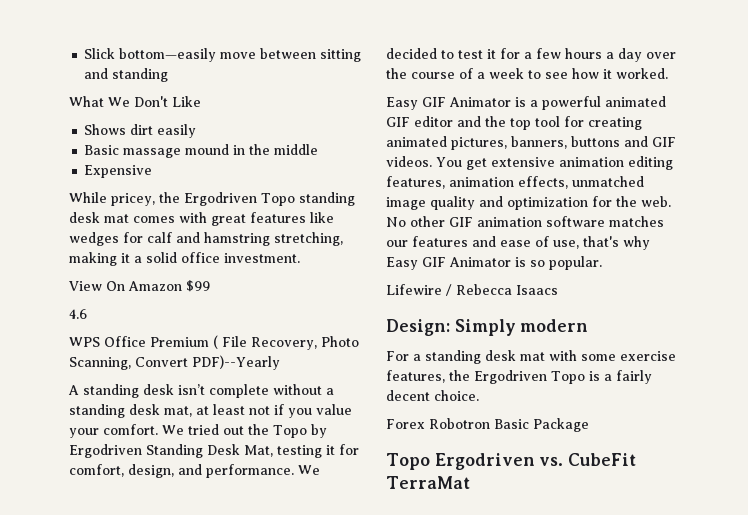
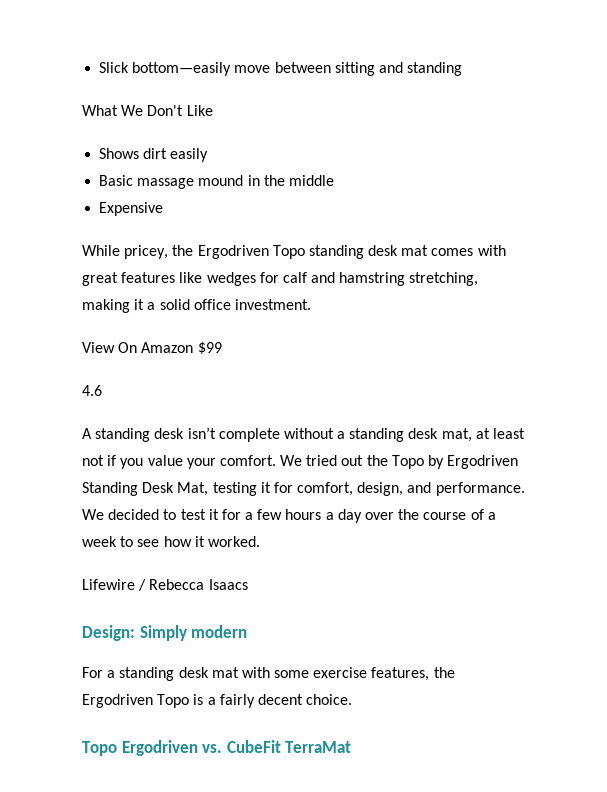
- WPS Office Premium ( File Recovery, Photo Scanning, Convert PDF)--Yearly
- Easy GIF Animator is a powerful animated GIF editor and the top tool for creating animated pictures, banners, buttons and GIF videos. You get extensive animation editing features, animation effects, unmatched image quality and optimization for the web. No other GIF animation software matches our features and ease of use, that's why Easy GIF Animator is so popular.
- Forex Robotron Basic Package

